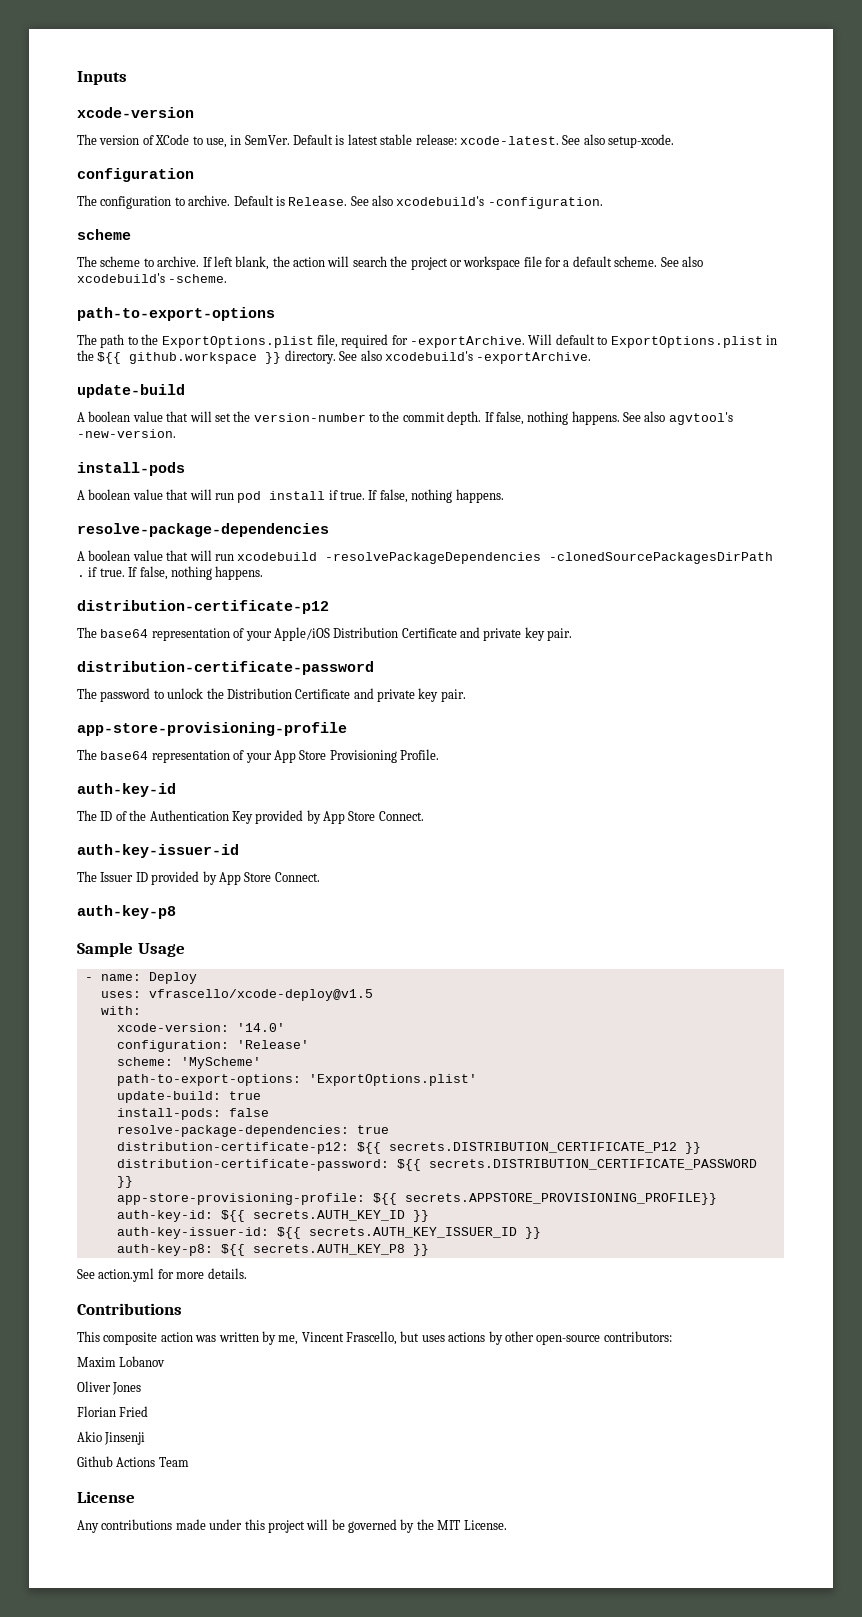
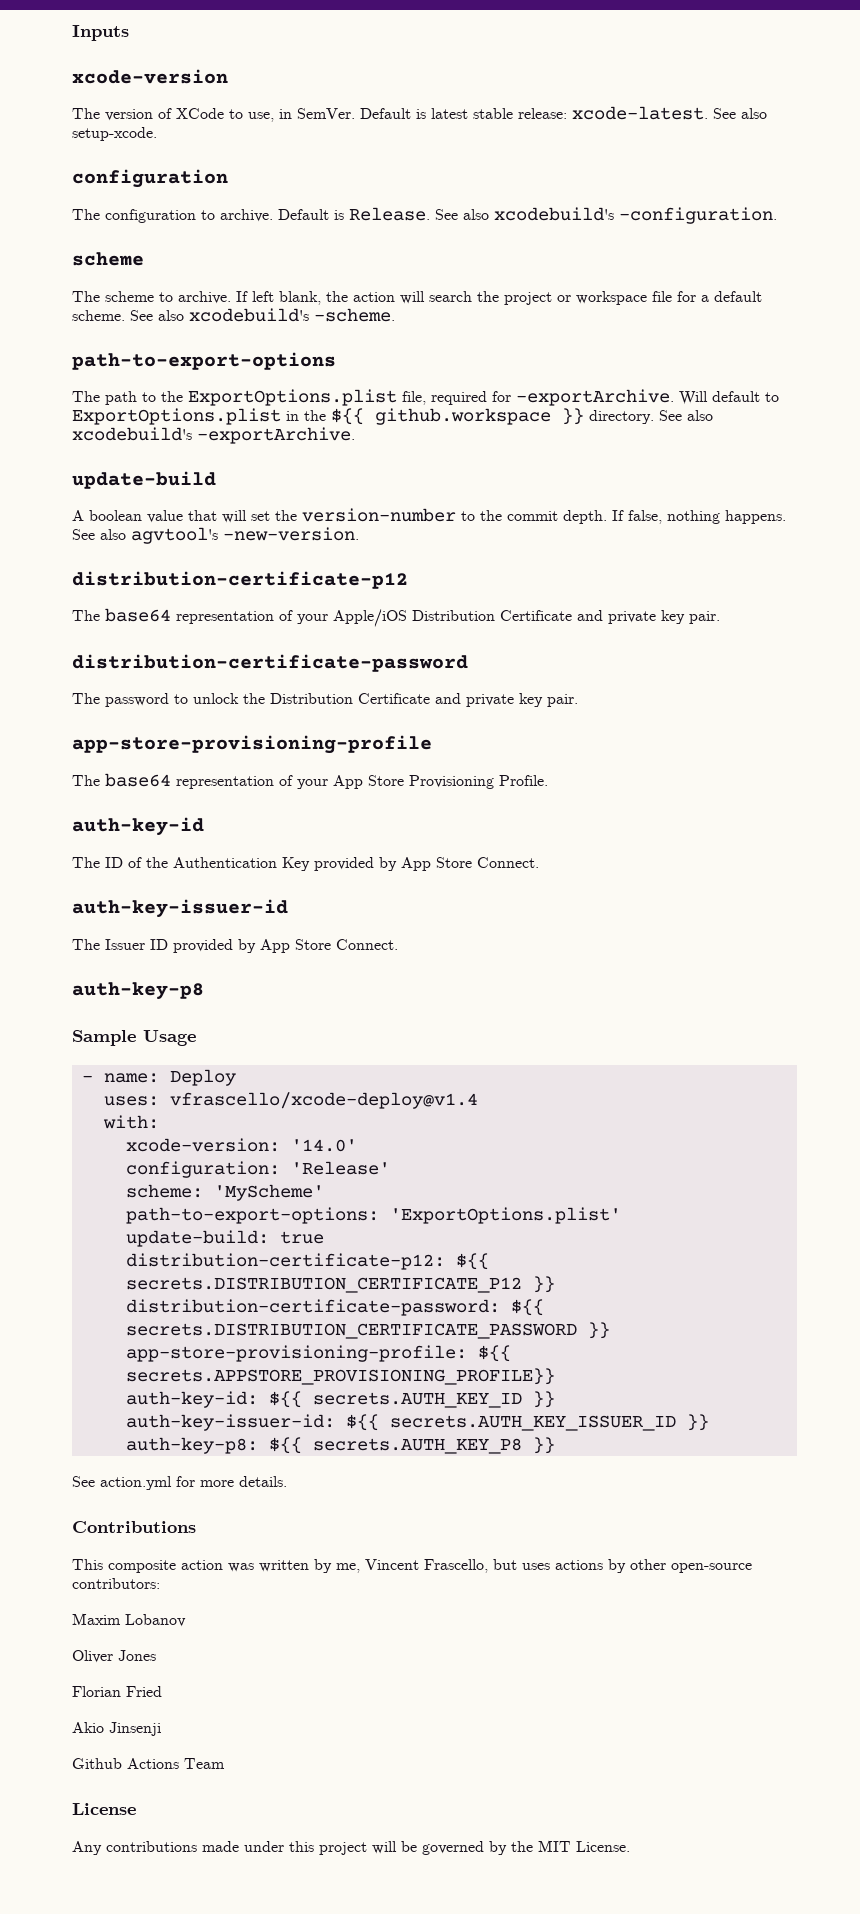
- install-pods
- A boolean value that will run pod install if true. If false, nothing happens.
- resolve-package-dependencies
- A boolean value that will run xcodebuild -resolvePackageDependencies -clonedSourcePackagesDirPath . if true. If false, nothing happens.
- uses: vfrascello/xcode-deploy@v1.5
+ uses: vfrascello/xcode-deploy@v1.4
- install-pods: false
- resolve-package-dependencies: true

